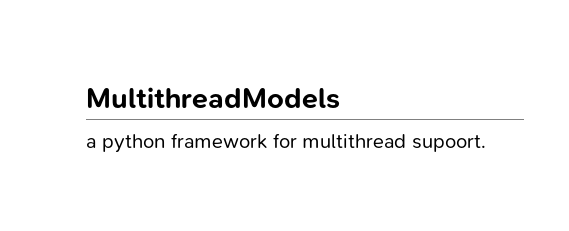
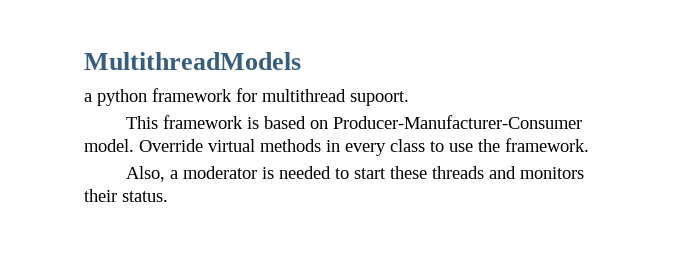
+ This framework is based on Producer-Manufacturer-Consumer model. Override virtual methods in every class to use the framework.
+ Also, a moderator is needed to start these threads and monitors their status.

